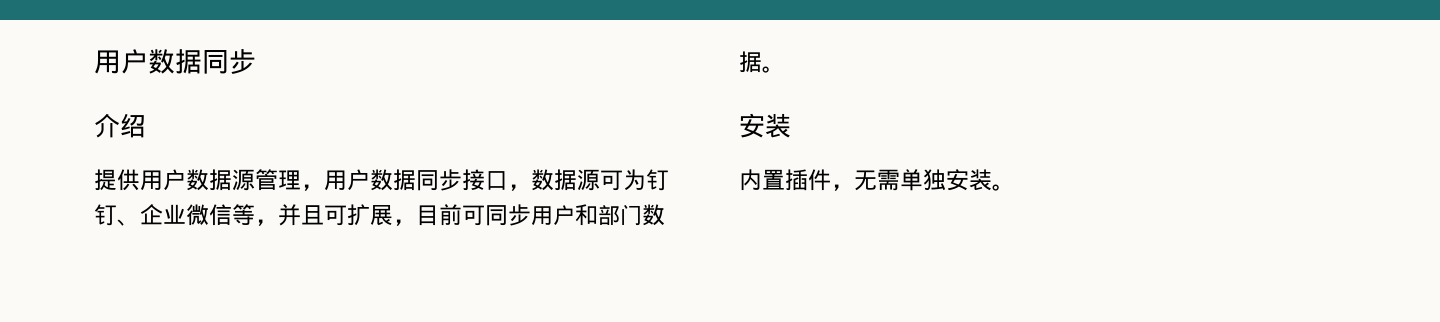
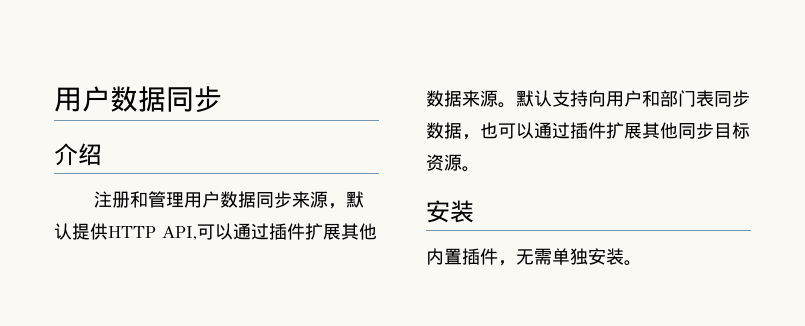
- 提供用户数据源管理，用户数据同步接口，数据源可为钉钉、企业微信等，并且可扩展，目前可同步用户和部门数据。
+ 注册和管理用户数据同步来源，默认提供HTTP API,可以通过插件扩展其他数据来源。默认支持向用户和部门表同步数据，也可以通过插件扩展其他同步目标资源。

